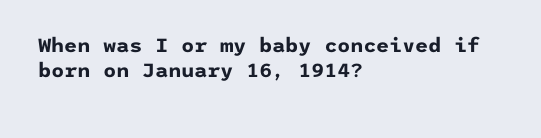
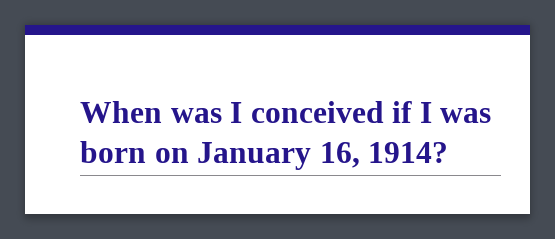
- When was I or my baby conceived if born on January 16, 1914?
+ When was I conceived if I was born on January 16, 1914?

